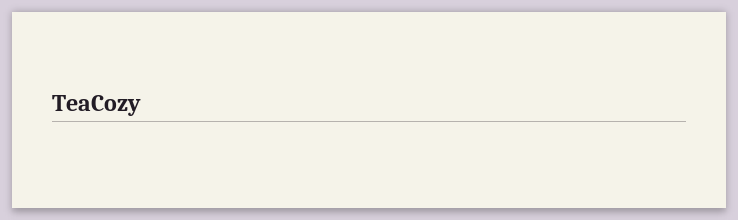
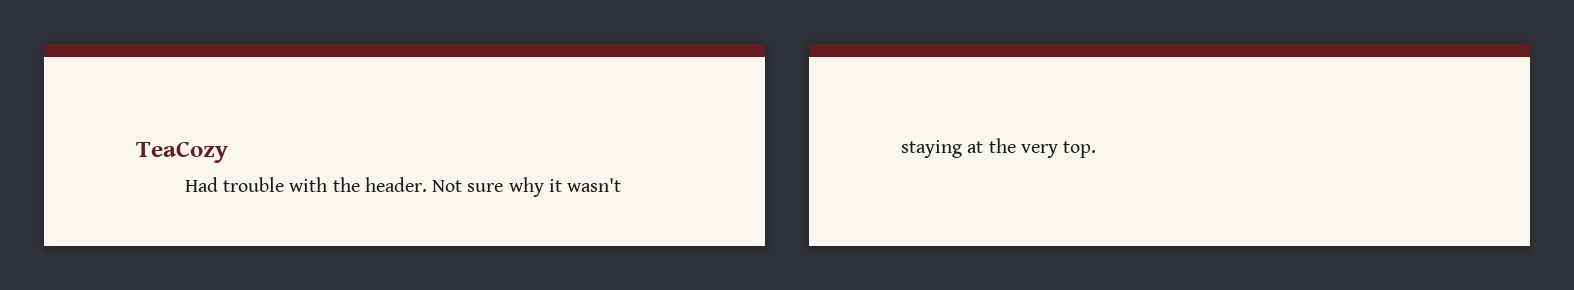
+ Had trouble with the header. Not sure why it wasn't staying at the very top.

